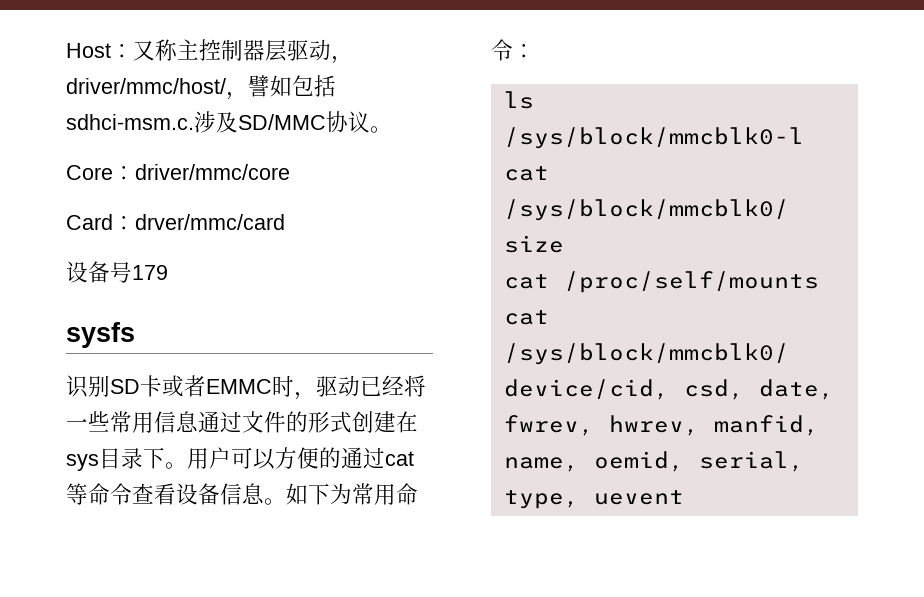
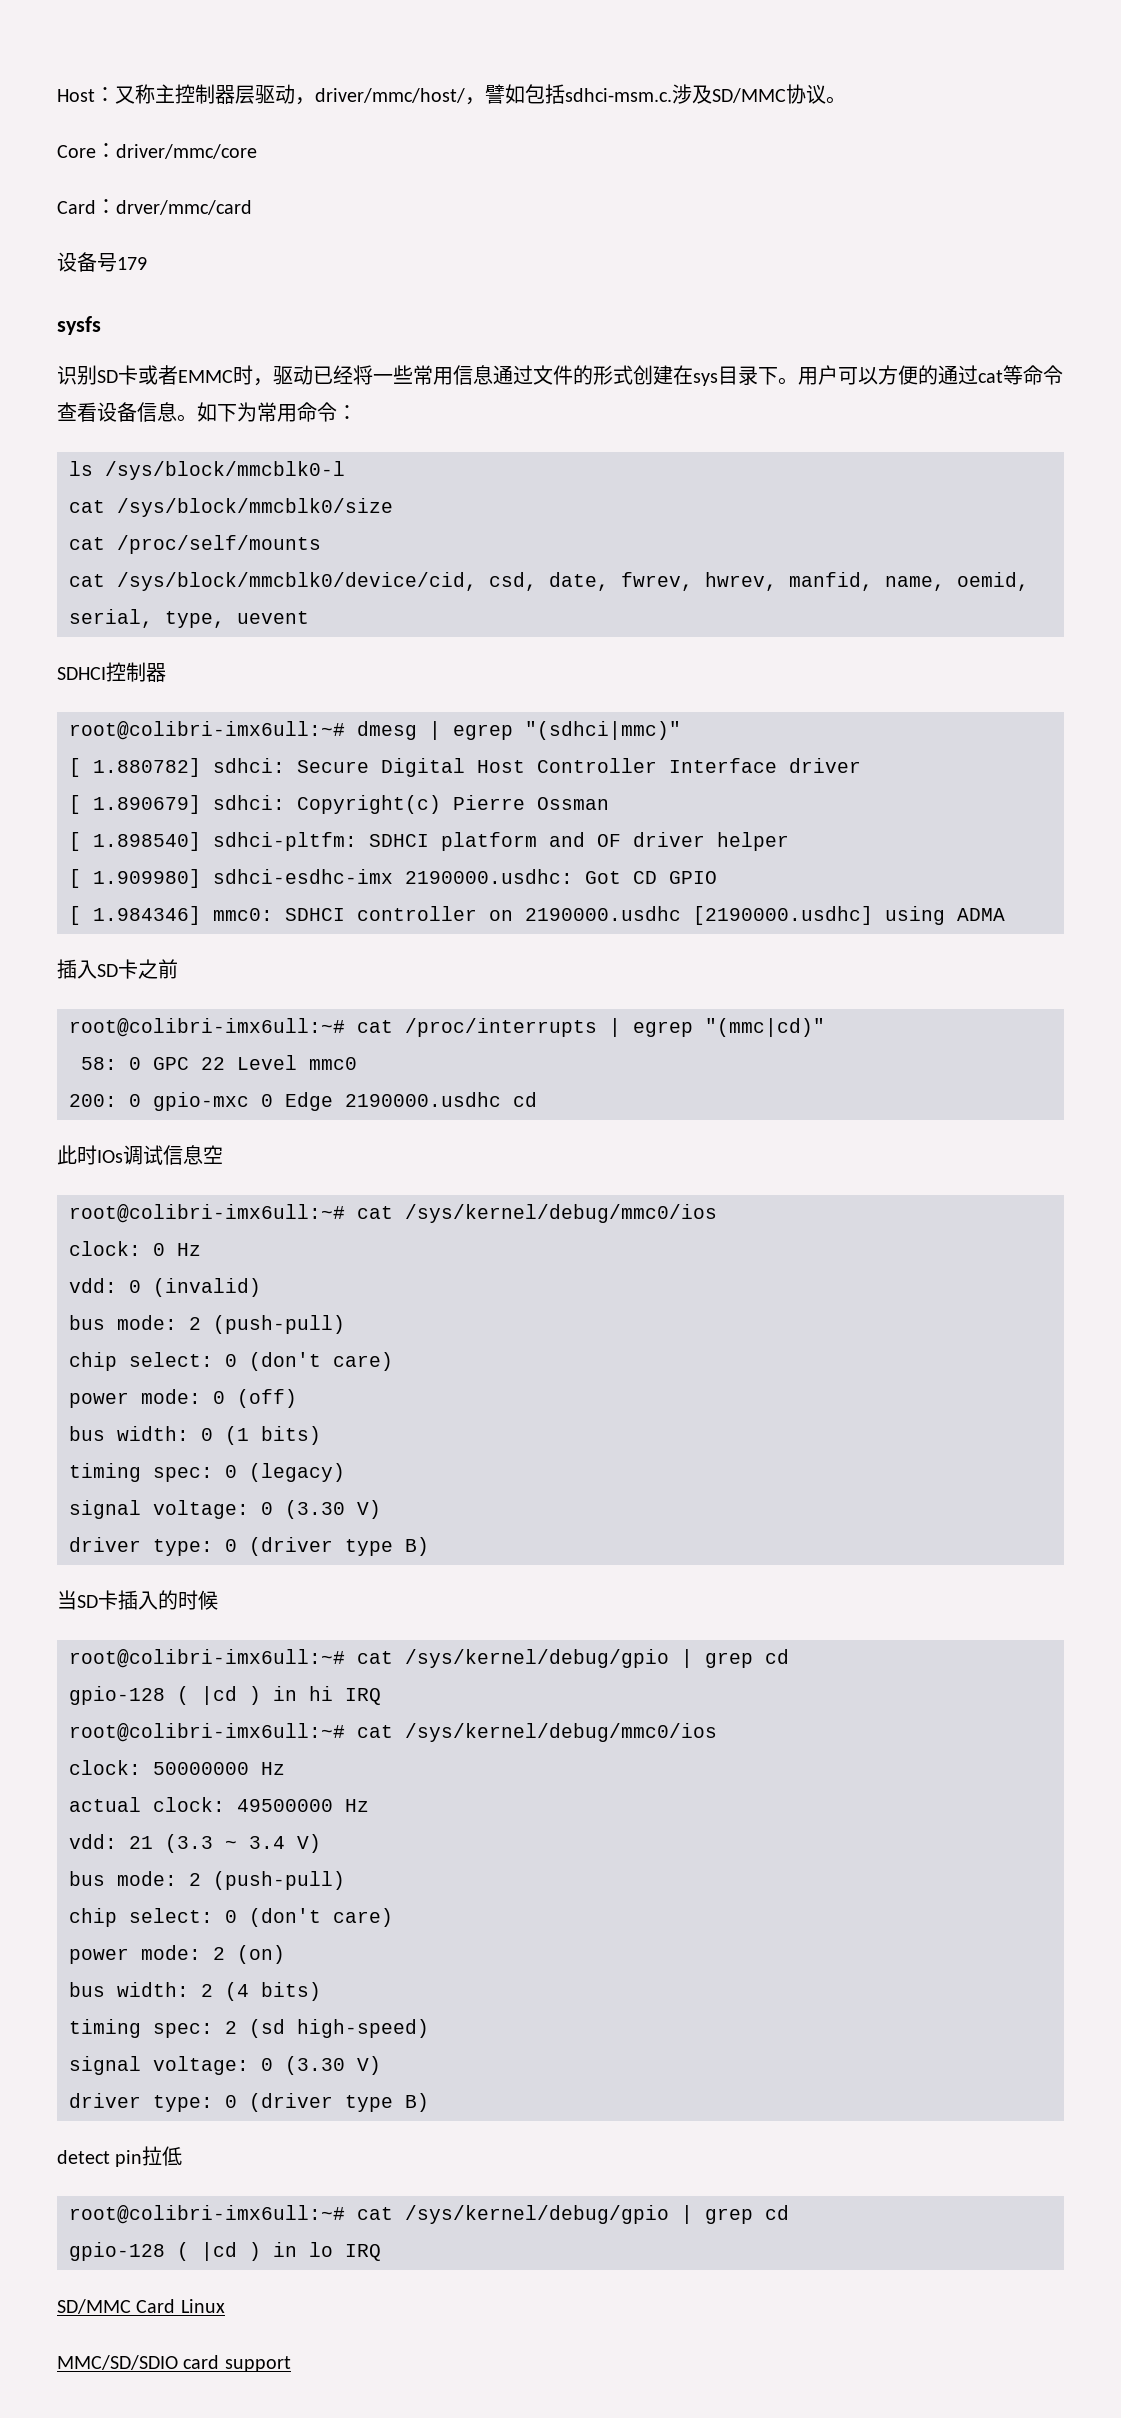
+ SDHCI控制器
+ root@colibri-imx6ull:~# dmesg | egrep "(sdhci|mmc)"
+ [ 1.880782] sdhci: Secure Digital Host Controller Interface driver
+ [ 1.890679] sdhci: Copyright(c) Pierre Ossman
+ [ 1.898540] sdhci-pltfm: SDHCI platform and OF driver helper
+ [ 1.909980] sdhci-esdhc-imx 2190000.usdhc: Got CD GPIO
+ [ 1.984346] mmc0: SDHCI controller on 2190000.usdhc [2190000.usdhc] using ADMA
+ 插入SD卡之前
+ root@colibri-imx6ull:~# cat /proc/interrupts | egrep "(mmc|cd)"
+ 58: 0 GPC 22 Level mmc0
+ 200: 0 gpio-mxc 0 Edge 2190000.usdhc cd
+ 此时IOs调试信息空
+ root@colibri-imx6ull:~# cat /sys/kernel/debug/mmc0/ios
+ clock: 0 Hz
+ vdd: 0 (invalid)
+ bus mode: 2 (push-pull)
+ chip select: 0 (don't care)
+ power mode: 0 (off)
+ bus width: 0 (1 bits)
+ timing spec: 0 (legacy)
+ signal voltage: 0 (3.30 V)
+ driver type: 0 (driver type B)
+ 当SD卡插入的时候
+ root@colibri-imx6ull:~# cat /sys/kernel/debug/gpio | grep cd
+ gpio-128 ( |cd ) in hi IRQ
+ root@colibri-imx6ull:~# cat /sys/kernel/debug/mmc0/ios
+ clock: 50000000 Hz
+ actual clock: 49500000 Hz
+ vdd: 21 (3.3 ~ 3.4 V)
+ bus mode: 2 (push-pull)
+ chip select: 0 (don't care)
+ power mode: 2 (on)
+ bus width: 2 (4 bits)
+ timing spec: 2 (sd high-speed)
+ signal voltage: 0 (3.30 V)
+ driver type: 0 (driver type B)
+ detect pin拉低
+ root@colibri-imx6ull:~# cat /sys/kernel/debug/gpio | grep cd
+ gpio-128 ( |cd ) in lo IRQ
+ SD/MMC Card Linux
+ MMC/SD/SDIO card support

